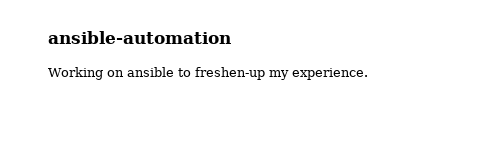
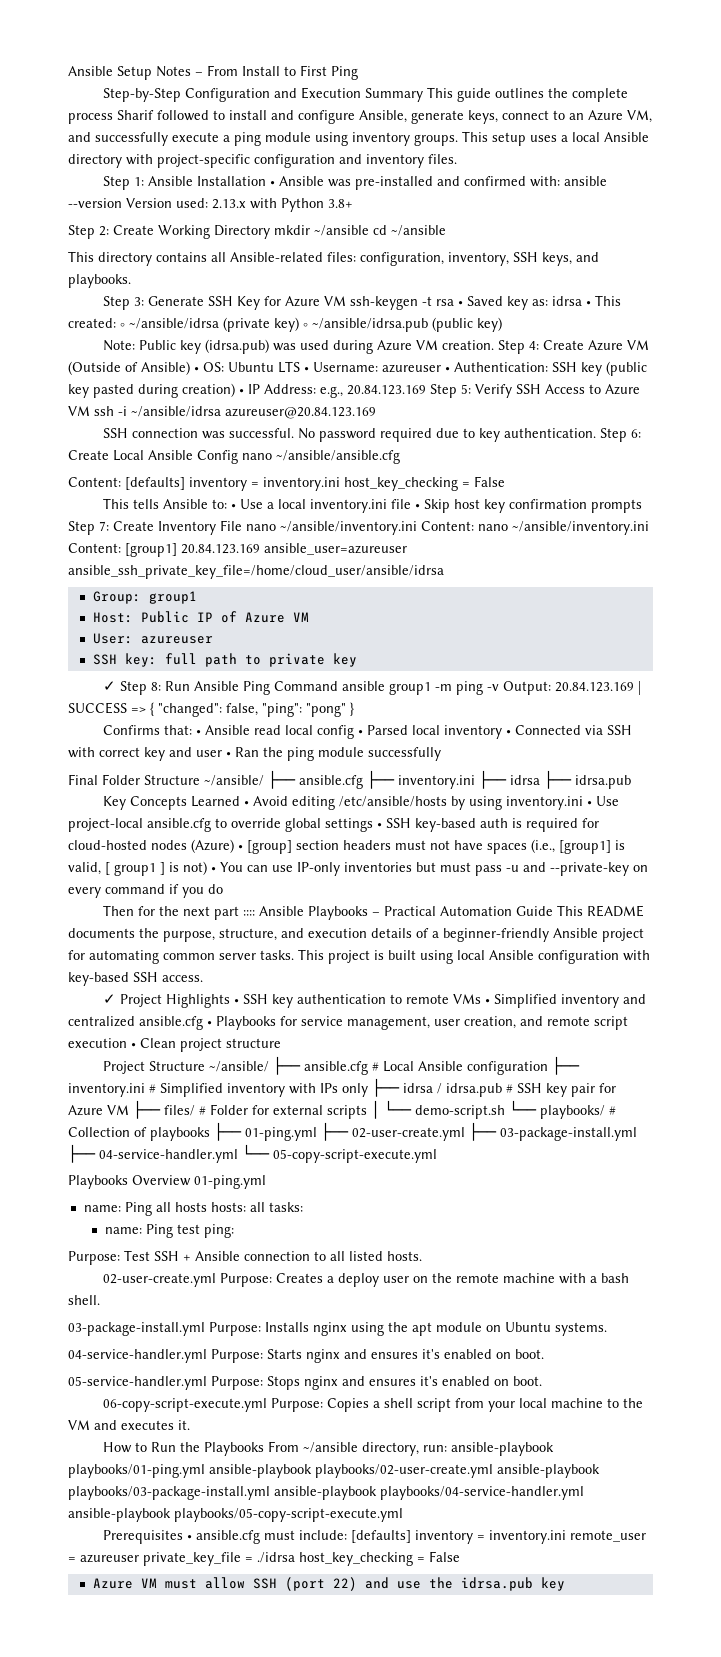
- ansible-automation
- Working on ansible to freshen-up my experience.
+ Ansible Setup Notes – From Install to First Ping
+ Step-by-Step Configuration and Execution Summary This guide outlines the complete process Sharif followed to install and configure Ansible, generate keys, connect to an Azure VM, and successfully execute a ping module using inventory groups. This setup uses a local Ansible directory with project-specific configuration and inventory files.
+ Step 1: Ansible Installation • Ansible was pre-installed and confirmed with: ansible --version Version used: 2.13.x with Python 3.8+
+ Step 2: Create Working Directory mkdir ~/ansible cd ~/ansible
+ This directory contains all Ansible-related files: configuration, inventory, SSH keys, and playbooks.
+ Step 3: Generate SSH Key for Azure VM ssh-keygen -t rsa • Saved key as: idrsa • This created: ◦ ~/ansible/idrsa (private key) ◦ ~/ansible/idrsa.pub (public key)
+ Note: Public key (idrsa.pub) was used during Azure VM creation. Step 4: Create Azure VM (Outside of Ansible) • OS: Ubuntu LTS • Username: azureuser • Authentication: SSH key (public key pasted during creation) • IP Address: e.g., 20.84.123.169 Step 5: Verify SSH Access to Azure VM ssh -i ~/ansible/idrsa azureuser@20.84.123.169
+ SSH connection was successful. No password required due to key authentication. Step 6: Create Local Ansible Config nano ~/ansible/ansible.cfg
+ Content: [defaults] inventory = inventory.ini host_key_checking = False
+ This tells Ansible to: • Use a local inventory.ini file • Skip host key confirmation prompts Step 7: Create Inventory File nano ~/ansible/inventory.ini Content: nano ~/ansible/inventory.ini Content: [group1] 20.84.123.169 ansible_user=azureuser ansible_ssh_private_key_file=/home/cloud_user/ansible/idrsa
+ Group: group1
+ Host: Public IP of Azure VM
+ User: azureuser
+ SSH key: full path to private key
+ ✓ Step 8: Run Ansible Ping Command ansible group1 -m ping -v Output: 20.84.123.169 | SUCCESS => { "changed": false, "ping": "pong" }
+ Confirms that: • Ansible read local config • Parsed local inventory • Connected via SSH with correct key and user • Ran the ping module successfully
+ Final Folder Structure ~/ansible/ ├── ansible.cfg ├── inventory.ini ├── idrsa ├── idrsa.pub
+ Key Concepts Learned • Avoid editing /etc/ansible/hosts by using inventory.ini • Use project-local ansible.cfg to override global settings • SSH key-based auth is required for cloud-hosted nodes (Azure) • [group] section headers must not have spaces (i.e., [group1] is valid, [ group1 ] is not) • You can use IP-only inventories but must pass -u and --private-key on every command if you do
+ Then for the next part :::: Ansible Playbooks – Practical Automation Guide This README documents the purpose, structure, and execution details of a beginner-friendly Ansible project for automating common server tasks. This project is built using local Ansible configuration with key-based SSH access.
+ ✓ Project Highlights • SSH key authentication to remote VMs • Simplified inventory and centralized ansible.cfg • Playbooks for service management, user creation, and remote script execution • Clean project structure
+ Project Structure ~/ansible/ ├── ansible.cfg # Local Ansible configuration ├── inventory.ini # Simplified inventory with IPs only ├── idrsa / idrsa.pub # SSH key pair for Azure VM ├── files/ # Folder for external scripts │ └── demo-script.sh └── playbooks/ # Collection of playbooks ├── 01-ping.yml ├── 02-user-create.yml ├── 03-package-install.yml ├── 04-service-handler.yml └── 05-copy-script-execute.yml
+ Playbooks Overview 01-ping.yml
+ name: Ping all hosts hosts: all tasks:
+ name: Ping test ping:
+ Purpose: Test SSH + Ansible connection to all listed hosts.
+ 02-user-create.yml Purpose: Creates a deploy user on the remote machine with a bash shell.
+ 03-package-install.yml Purpose: Installs nginx using the apt module on Ubuntu systems.
+ 04-service-handler.yml Purpose: Starts nginx and ensures it's enabled on boot.
+ 05-service-handler.yml Purpose: Stops nginx and ensures it's enabled on boot.
+ 06-copy-script-execute.yml Purpose: Copies a shell script from your local machine to the VM and executes it.
+ How to Run the Playbooks From ~/ansible directory, run: ansible-playbook playbooks/01-ping.yml ansible-playbook playbooks/02-user-create.yml ansible-playbook playbooks/03-package-install.yml ansible-playbook playbooks/04-service-handler.yml ansible-playbook playbooks/05-copy-script-execute.yml
+ Prerequisites • ansible.cfg must include: [defaults] inventory = inventory.ini remote_user = azureuser private_key_file = ./idrsa host_key_checking = False
+ Azure VM must allow SSH (port 22) and use the idrsa.pub key

